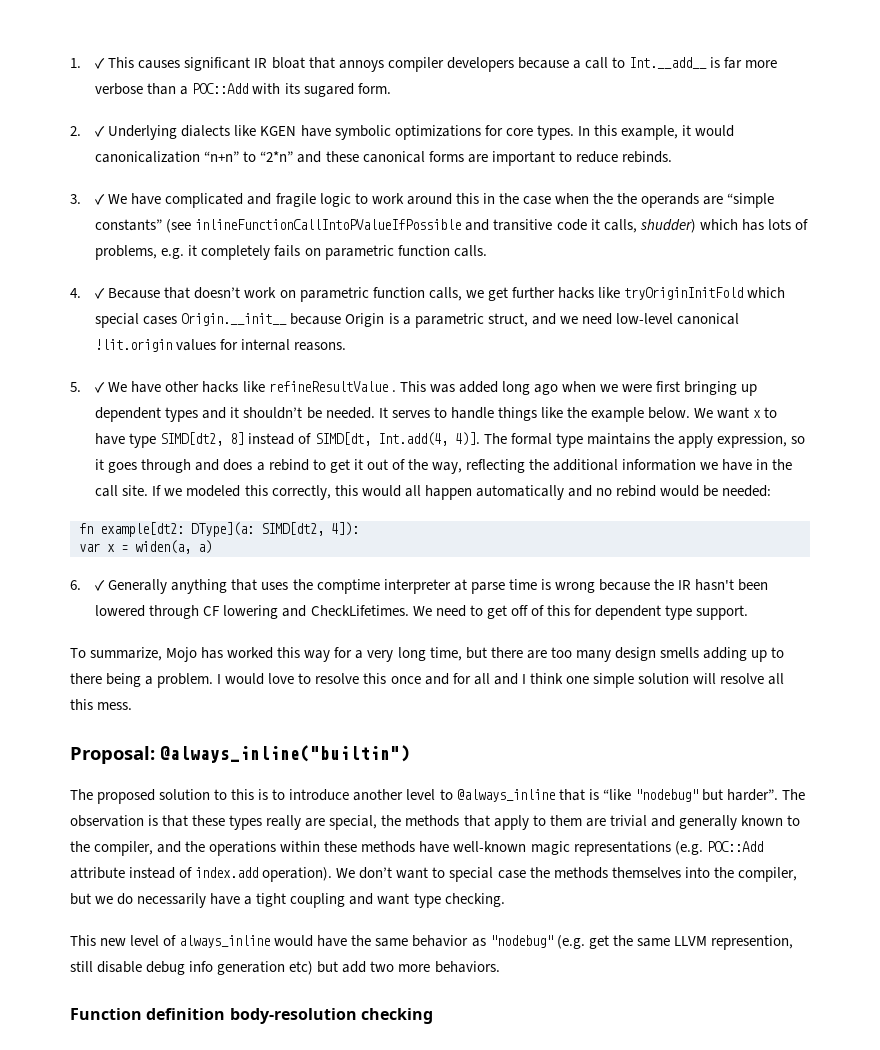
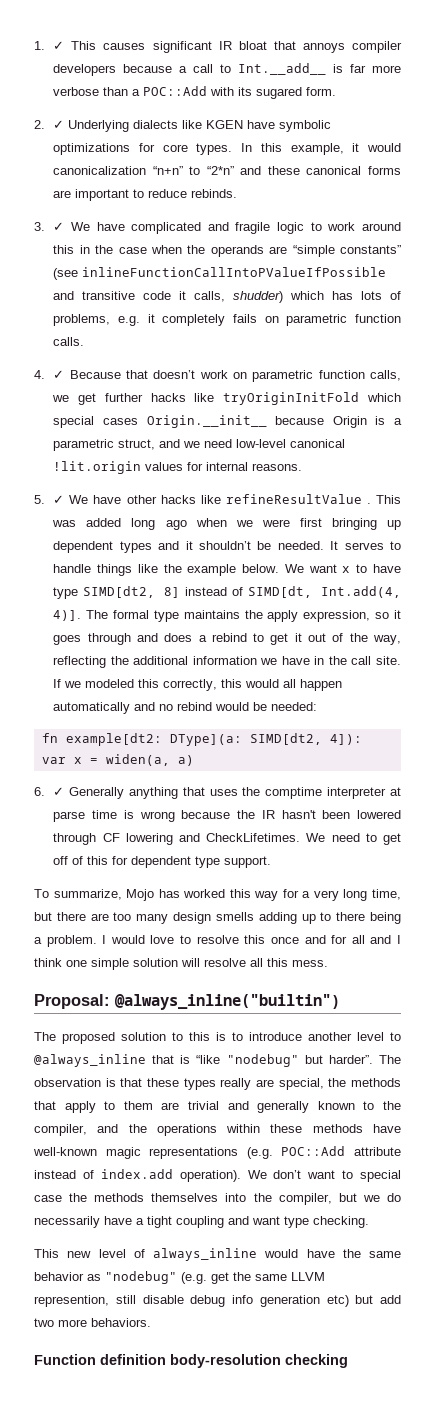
- 3. ✓ We have complicated and fragile logic to work around this in the case when the the operands are “simple constants” (see inlineFunctionCallIntoPValueIfPossible and transitive code it calls, shudder) which has lots of problems, e.g. it completely fails on parametric function calls.
+ 3. ✓ We have complicated and fragile logic to work around this in the case when the operands are “simple constants” (see inlineFunctionCallIntoPValueIfPossible and transitive code it calls, shudder) which has lots of problems, e.g. it completely fails on parametric function calls.

